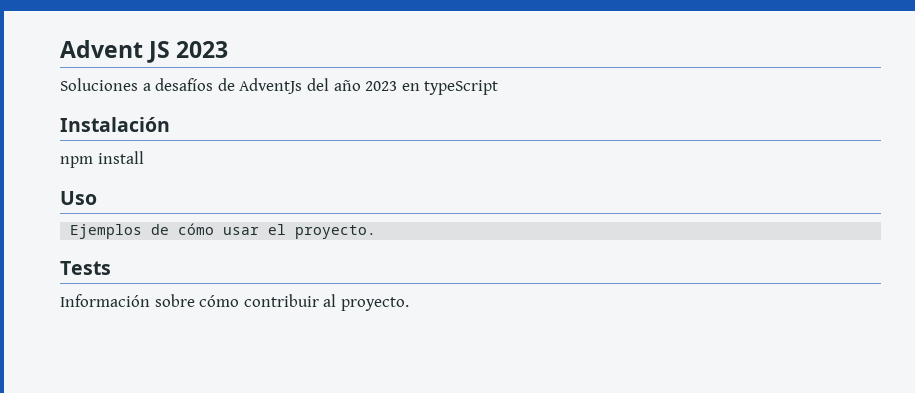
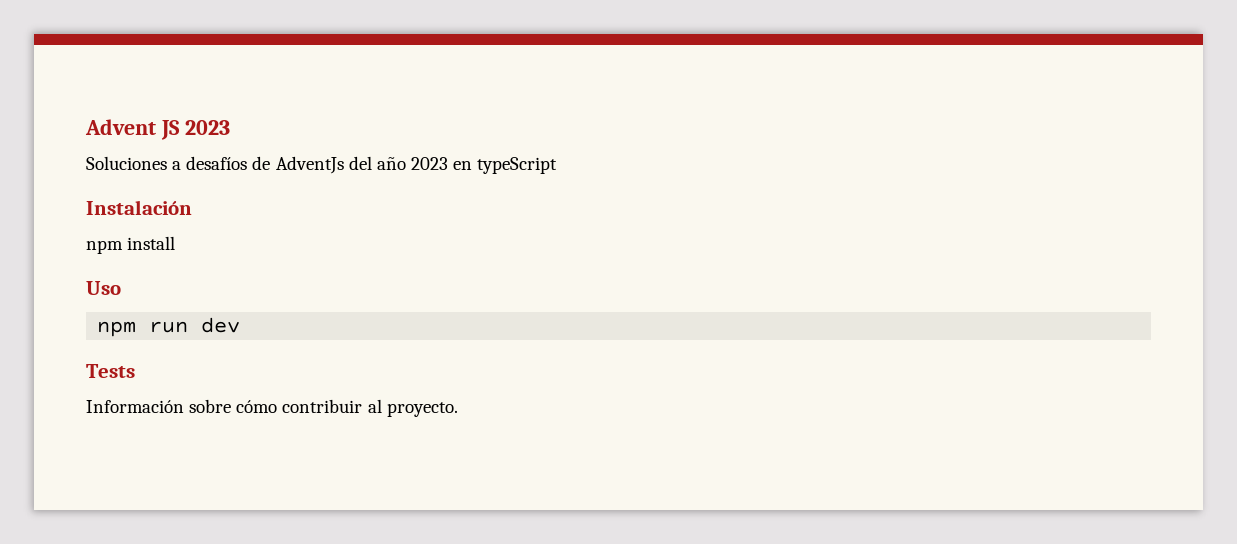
- Ejemplos de cómo usar el proyecto.
+ npm run dev

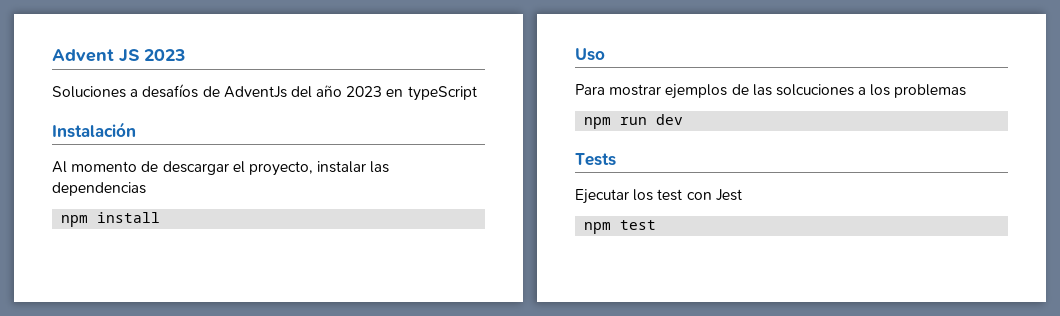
+ Al momento de descargar el proyecto, instalar las dependencias
  npm install
  Uso
+ Para mostrar ejemplos de las solcuciones a los problemas
  npm run dev
  Tests
- Información sobre cómo contribuir al proyecto.
+ Ejecutar los test con Jest
+ npm test

